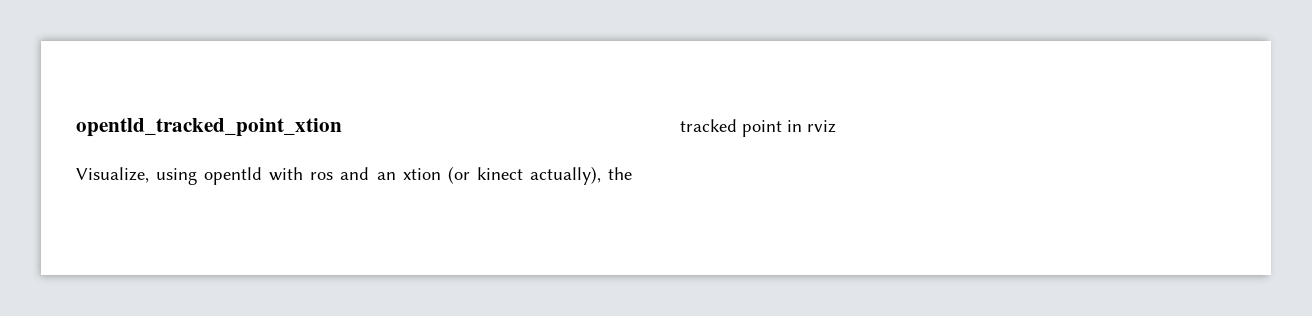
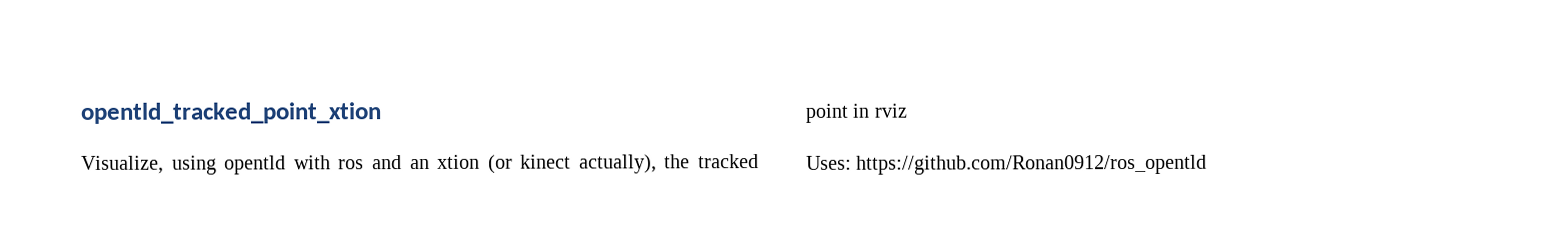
+ Uses: https://github.com/Ronan0912/ros_opentld

